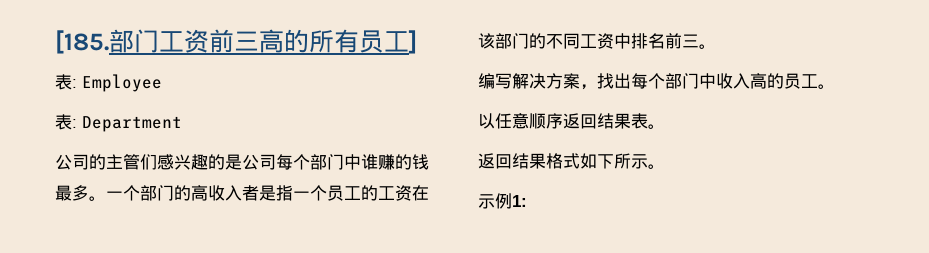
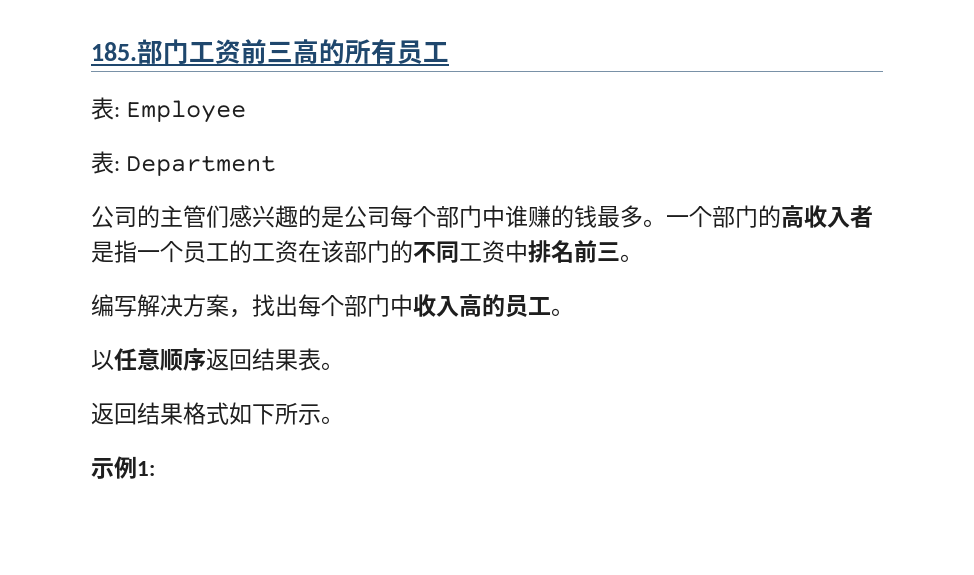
- [185.部门工资前三高的所有员工]
+ 185.部门工资前三高的所有员工

